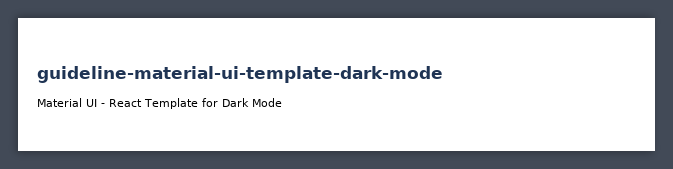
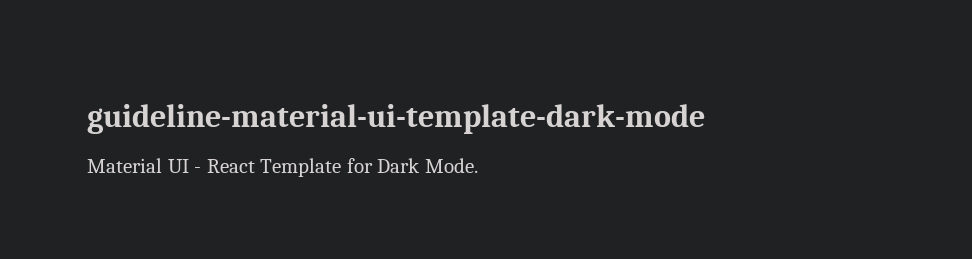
- Material UI - React Template for Dark Mode
+ Material UI - React Template for Dark Mode.

